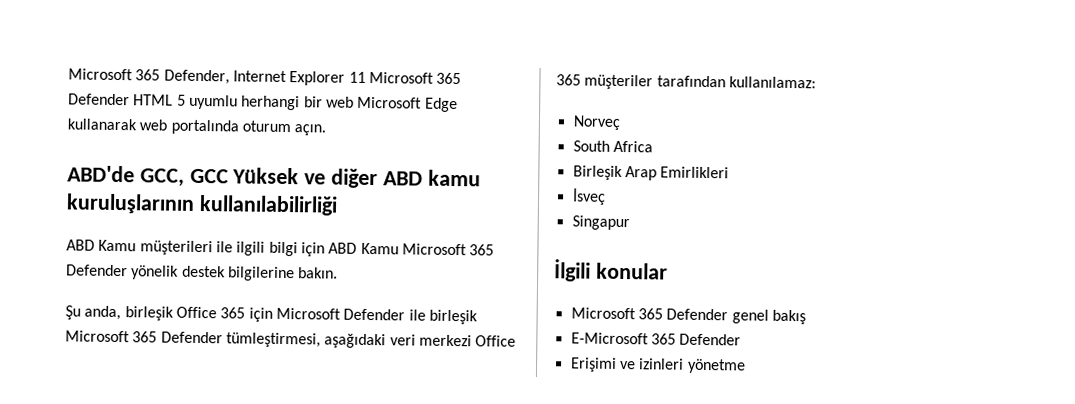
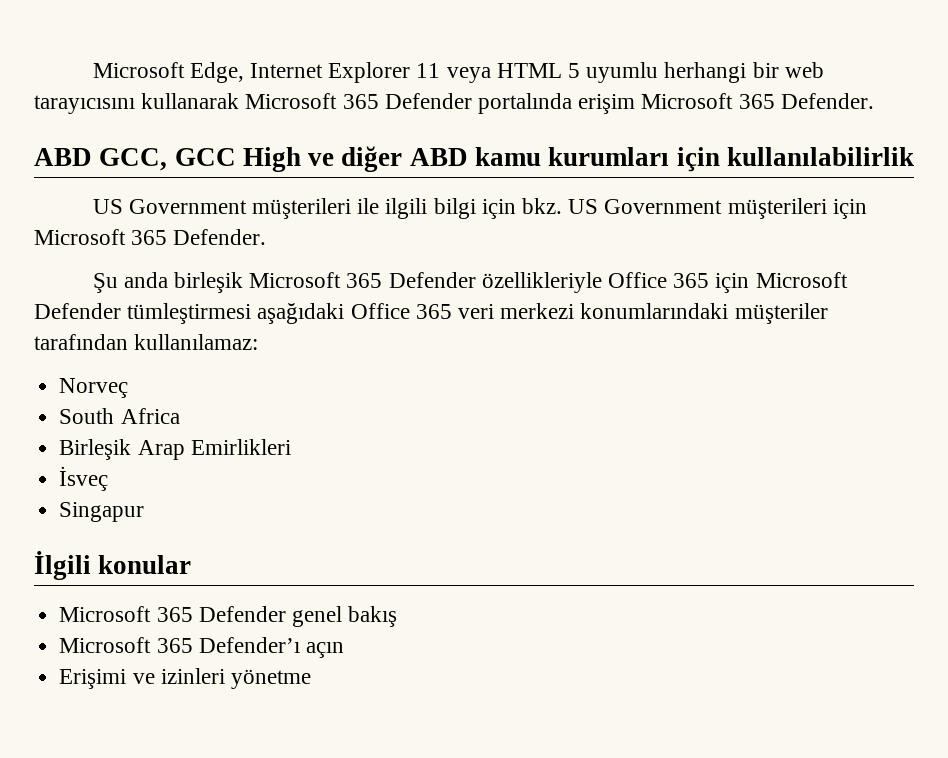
- Microsoft 365 Defender, Internet Explorer 11 Microsoft 365 Defender HTML 5 uyumlu herhangi bir web Microsoft Edge kullanarak web portalında oturum açın.
- ABD'de GCC, GCC Yüksek ve diğer ABD kamu kuruluşlarının kullanılabilirliği
- ABD Kamu müşterileri ile ilgili bilgi için ABD Kamu Microsoft 365 Defender yönelik destek bilgilerine bakın.
- Şu anda, birleşik Office 365 için Microsoft Defender ile birleşik Microsoft 365 Defender tümleştirmesi, aşağıdaki veri merkezi Office 365 müşteriler tarafından kullanılamaz:
+ Microsoft Edge, Internet Explorer 11 veya HTML 5 uyumlu herhangi bir web tarayıcısını kullanarak Microsoft 365 Defender portalında erişim Microsoft 365 Defender.
+ ABD GCC, GCC High ve diğer ABD kamu kurumları için kullanılabilirlik
+ US Government müşterileri ile ilgili bilgi için bkz. US Government müşterileri için Microsoft 365 Defender.
+ Şu anda birleşik Microsoft 365 Defender özellikleriyle Office 365 için Microsoft Defender tümleştirmesi aşağıdaki Office 365 veri merkezi konumlarındaki müşteriler tarafından kullanılamaz:
- E-Microsoft 365 Defender
+ Microsoft 365 Defender’ı açın

